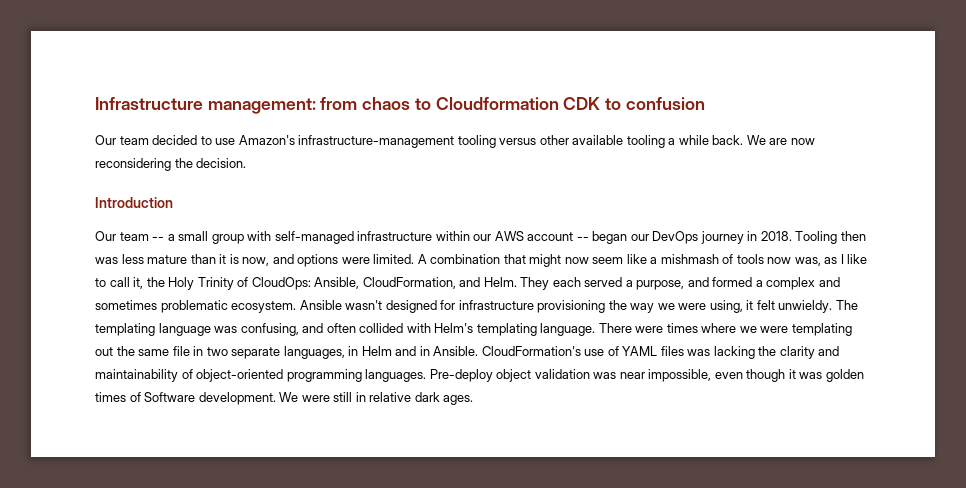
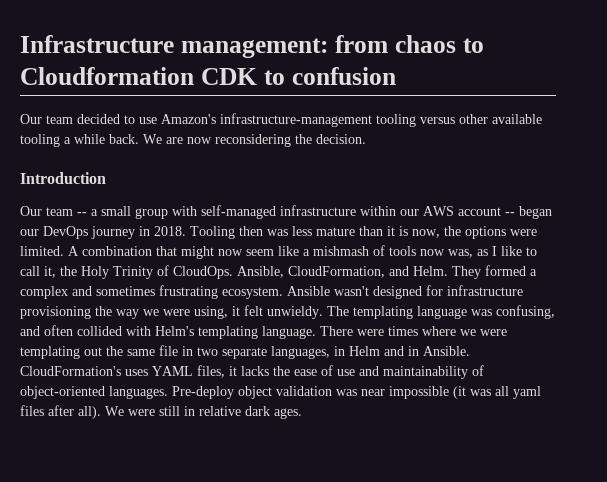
- Tooling then was less mature than it is now, and options were limited.
+ Tooling then was less mature than it is now, the options were limited.
- A combination that might now seem like a mishmash of tools now was, as I like to call it, the Holy Trinity of CloudOps: Ansible, CloudFormation, and Helm.
+ A combination that might now seem like a mishmash of tools now was, as I like to call it, the Holy Trinity of CloudOps. Ansible, CloudFormation, and Helm.
- They each served a purpose, and formed a complex and sometimes problematic ecosystem.
+ They formed a complex and sometimes frustrating ecosystem.
- CloudFormation's use of YAML files was lacking the clarity and maintainability of object-oriented programming languages.
+ CloudFormation's uses YAML files, it lacks the ease of use and maintainability of object-oriented languages.
- Pre-deploy object validation was near impossible, even though it was golden times of Software development.
+ Pre-deploy object validation was near impossible (it was all yaml files after all).

